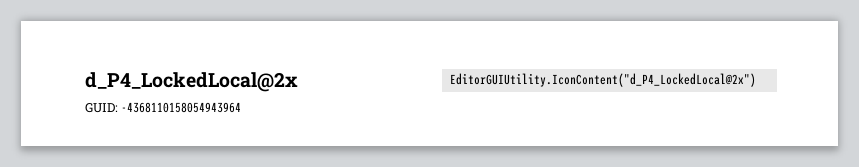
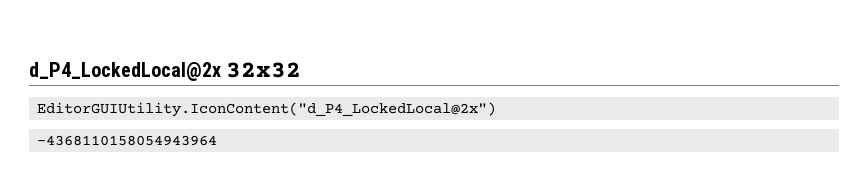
- d_P4_LockedLocal@2x
- GUID: -4368110158054943964
+ d_P4_LockedLocal@2x 32x32
+ -4368110158054943964

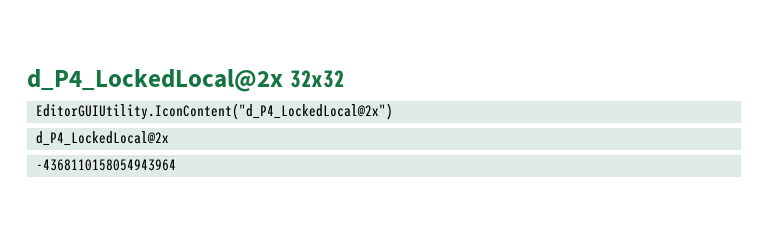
  EditorGUIUtility.IconContent("d_P4_LockedLocal@2x")
+ d_P4_LockedLocal@2x

